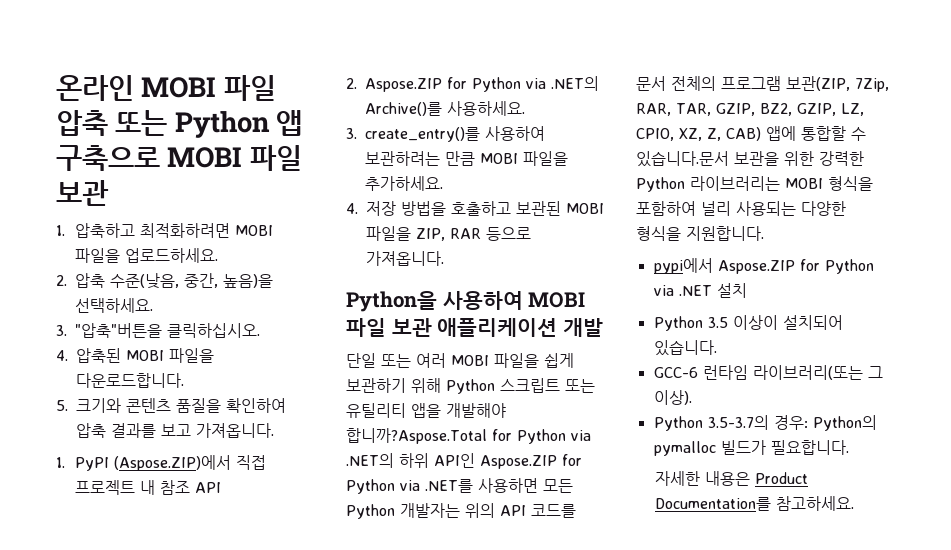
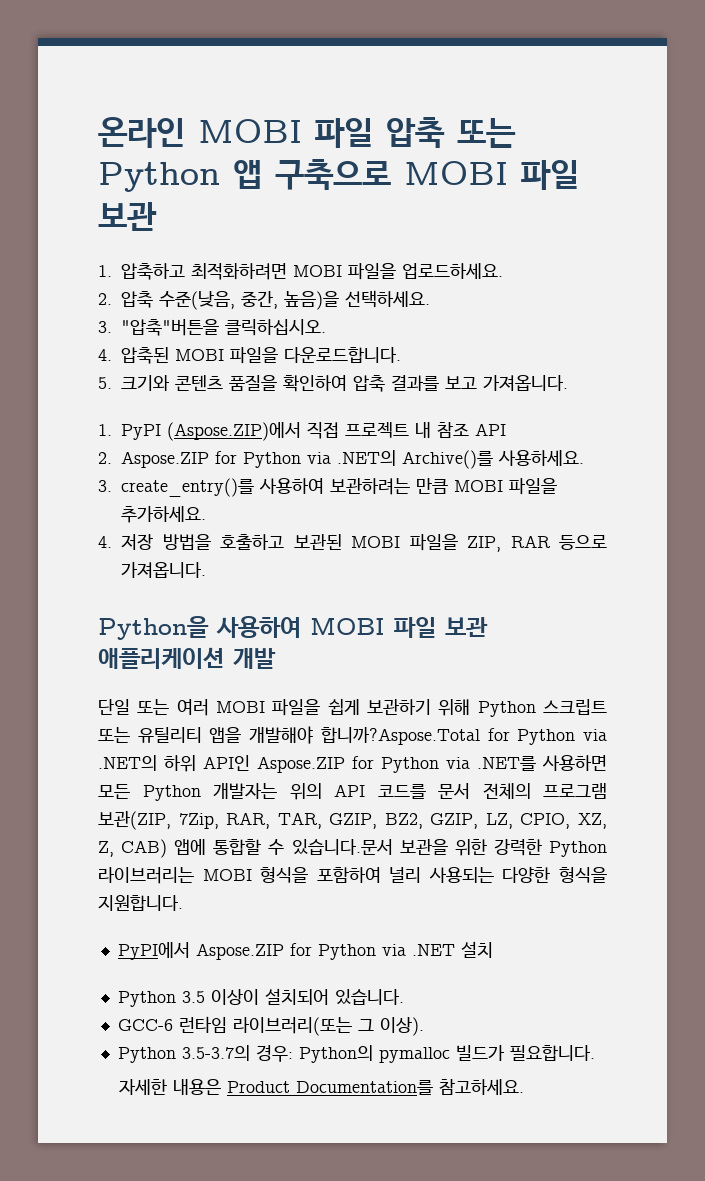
- pypi에서 Aspose.ZIP for Python via .NET 설치
+ PyPI에서 Aspose.ZIP for Python via .NET 설치

